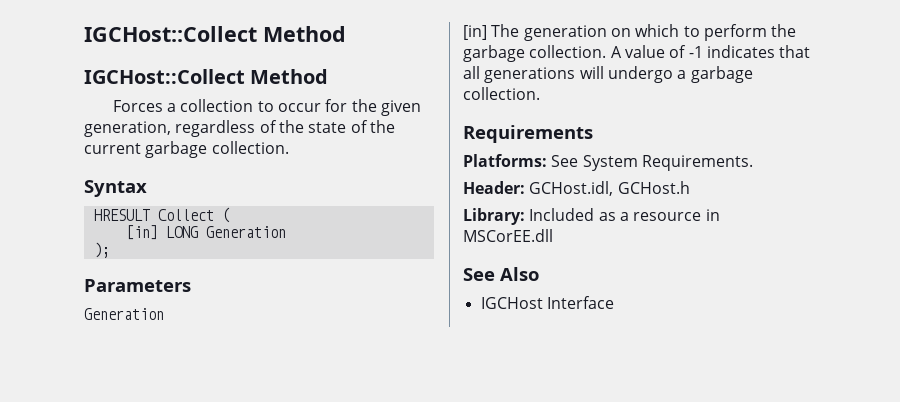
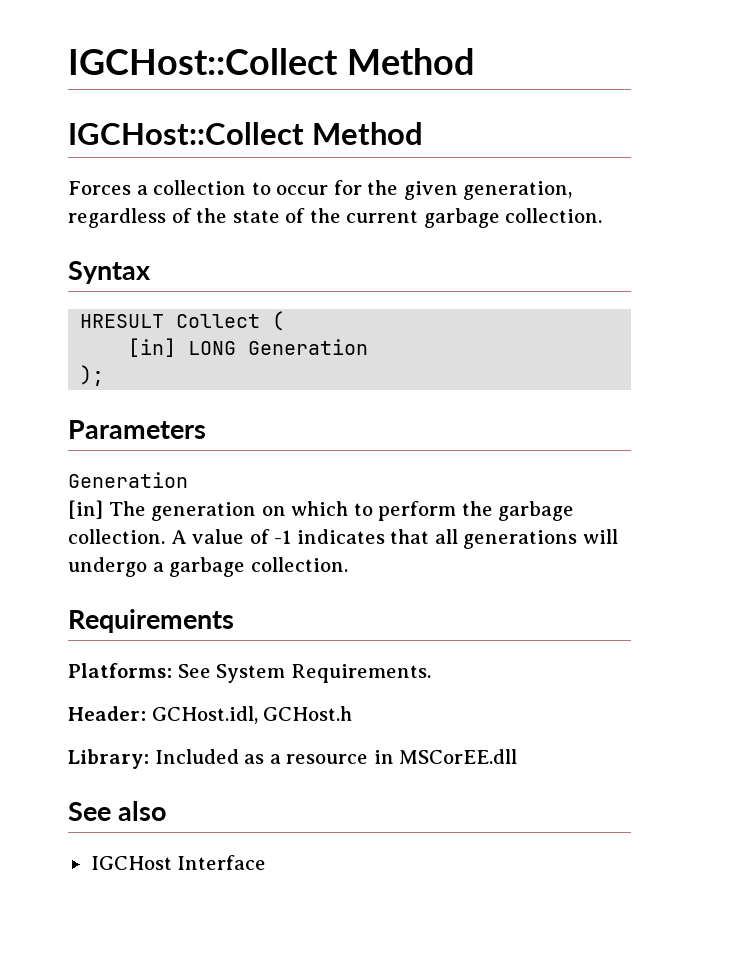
- See Also
+ See also

